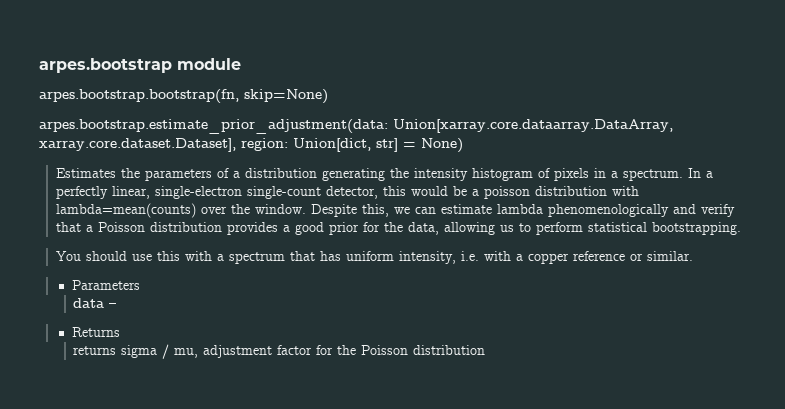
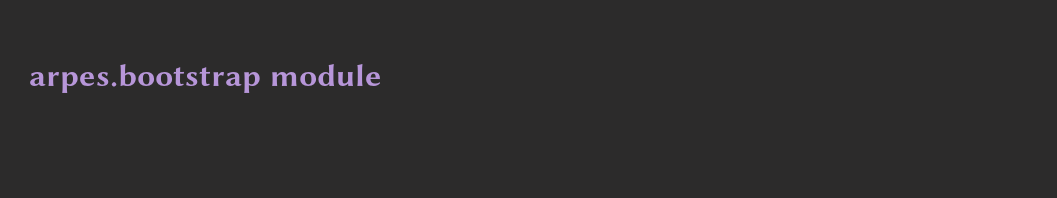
- arpes.bootstrap.bootstrap(fn, skip=None)
- arpes.bootstrap.estimate_prior_adjustment(data: Union[xarray.core.dataarray.DataArray, xarray.core.dataset.Dataset], region: Union[dict, str] = None)
- Estimates the parameters of a distribution generating the intensity histogram of pixels in a spectrum. In a perfectly linear, single-electron single-count detector, this would be a poisson distribution with lambda=mean(counts) over the window. Despite this, we can estimate lambda phenomenologically and verify that a Poisson distribution provides a good prior for the data, allowing us to perform statistical bootstrapping.
- You should use this with a spectrum that has uniform intensity, i.e. with a copper reference or similar.
- Parameters
- data –
- Returns
- returns sigma / mu, adjustment factor for the Poisson distribution

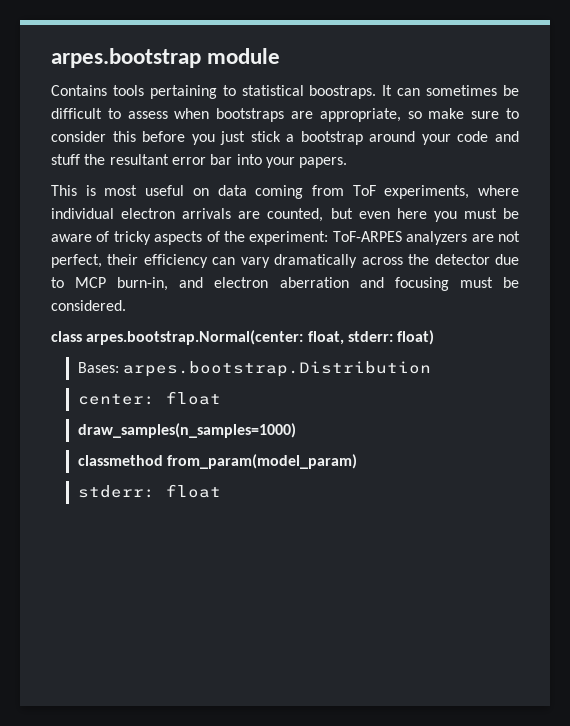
+ Contains tools pertaining to statistical boostraps. It can sometimes be difficult to assess when bootstraps are appropriate, so make sure to consider this before you just stick a bootstrap around your code and stuff the resultant error bar into your papers.
+ This is most useful on data coming from ToF experiments, where individual electron arrivals are counted, but even here you must be aware of tricky aspects of the experiment: ToF-ARPES analyzers are not perfect, their efficiency can vary dramatically across the detector due to MCP burn-in, and electron aberration and focusing must be considered.
+ class arpes.bootstrap.Normal(center: float, stderr: float)
+ Bases: arpes.bootstrap.Distribution
+ center: float
+ draw_samples(n_samples=1000)
+ classmethod from_param(model_param)
+ stderr: float

